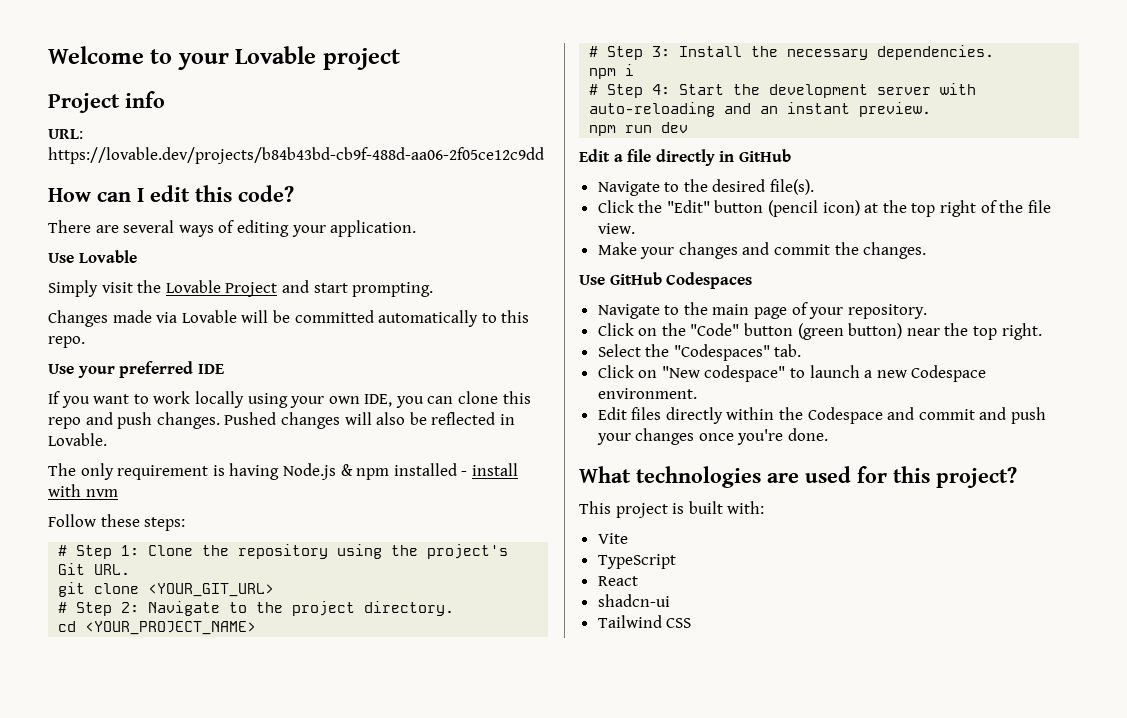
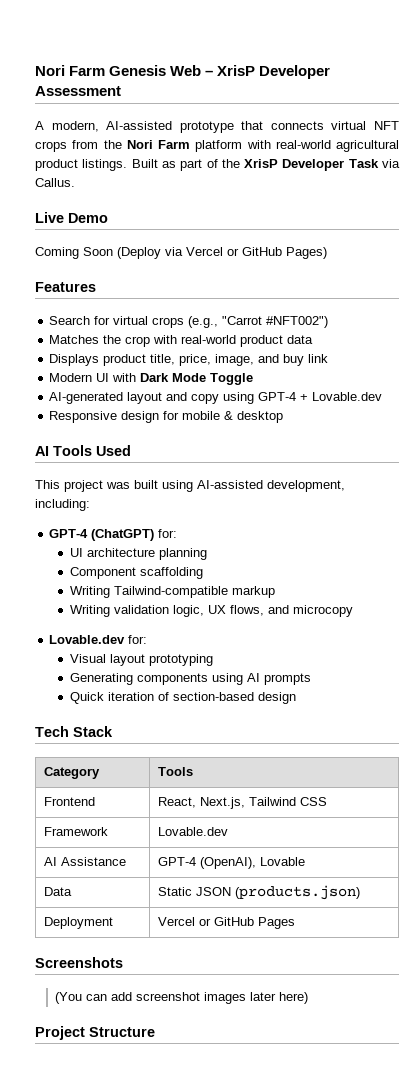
- Welcome to your Lovable project
- Project info
- URL: https://lovable.dev/projects/b84b43bd-cb9f-488d-aa06-2f05ce12c9dd
- How can I edit this code?
- There are several ways of editing your application.
- Use Lovable
- Simply visit the Lovable Project and start prompting.
- Changes made via Lovable will be committed automatically to this repo.
- Use your preferred IDE
- If you want to work locally using your own IDE, you can clone this repo and push changes. Pushed changes will also be reflected in Lovable.
- The only requirement is having Node.js & npm installed - install with nvm
- Follow these steps:
- # Step 1: Clone the repository using the project's Git URL.
- git clone <YOUR_GIT_URL>
- # Step 2: Navigate to the project directory.
- cd <YOUR_PROJECT_NAME>
- # Step 3: Install the necessary dependencies.
- npm i
- # Step 4: Start the development server with auto-reloading and an instant preview.
- npm run dev
- Edit a file directly in GitHub
- Navigate to the desired file(s).
- Click the "Edit" button (pencil icon) at the top right of the file view.
- Make your changes and commit the changes.
- Use GitHub Codespaces
- Navigate to the main page of your repository.
- Click on the "Code" button (green button) near the top right.
- Select the "Codespaces" tab.
- Click on "New codespace" to launch a new Codespace environment.
- Edit files directly within the Codespace and commit and push your changes once you're done.
- What technologies are used for this project?
- This project is built with:
- Vite
- TypeScript
- React
- shadcn-ui
- Tailwind CSS
+ Nori Farm Genesis Web – XrisP Developer Assessment
+ A modern, AI-assisted prototype that connects virtual NFT crops from the Nori Farm platform with real-world agricultural product listings. Built as part of the XrisP Developer Task via Callus.
+ Live Demo
+ Coming Soon (Deploy via Vercel or GitHub Pages)
+ Features
+ Search for virtual crops (e.g., "Carrot #NFT002")
+ Matches the crop with real-world product data
+ Displays product title, price, image, and buy link
+ Modern UI with Dark Mode Toggle
+ AI-generated layout and copy using GPT-4 + Lovable.dev
+ Responsive design for mobile & desktop
+ AI Tools Used
+ This project was built using AI-assisted development, including:
+ GPT-4 (ChatGPT) for:
+ UI architecture planning
+ Component scaffolding
+ Writing Tailwind-compatible markup
+ Writing validation logic, UX flows, and microcopy
+ Lovable.dev for:
+ Visual layout prototyping
+ Generating components using AI prompts
+ Quick iteration of section-based design
+ Tech Stack
+ Category | Tools
+ Frontend | React, Next.js, Tailwind CSS
+ Framework | Lovable.dev
+ AI Assistance | GPT-4 (OpenAI), Lovable
+ Data | Static JSON (products.json)
+ Deployment | Vercel or GitHub Pages
+ Screenshots
+ (You can add screenshot images later here)
+ Project Structure

